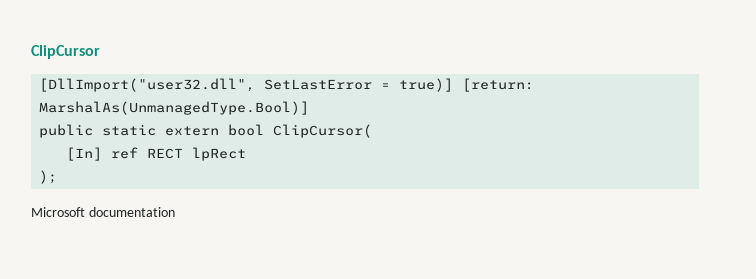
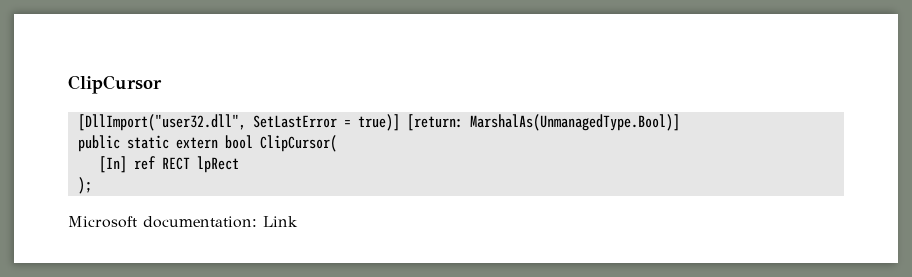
- Microsoft documentation
+ Microsoft documentation: Link

